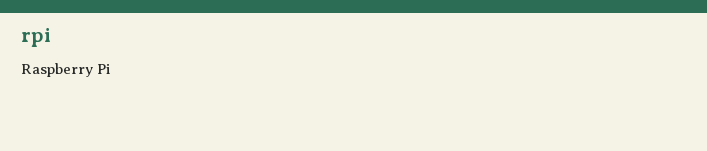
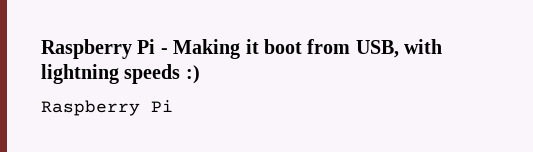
- rpi
+ Raspberry Pi - Making it boot from USB, with lightning speeds :)

